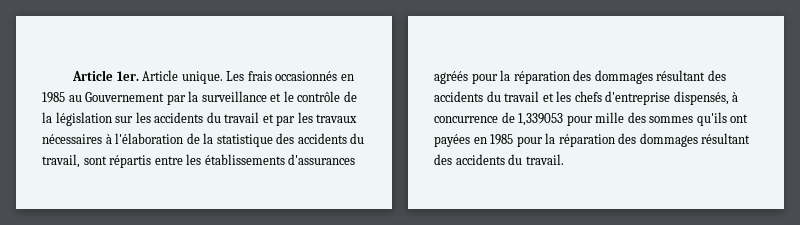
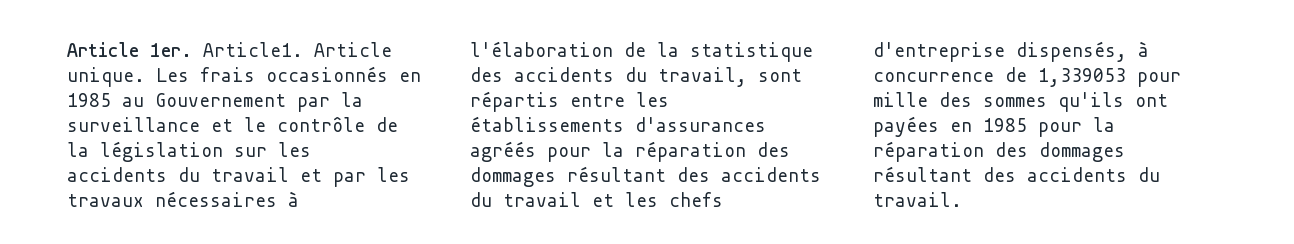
+ Article1.

